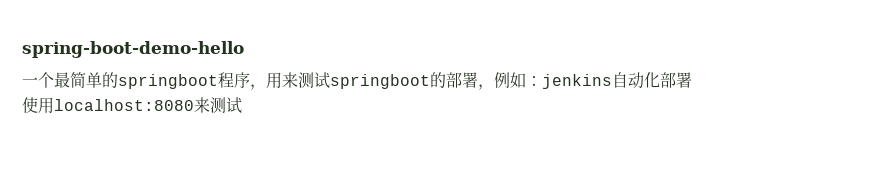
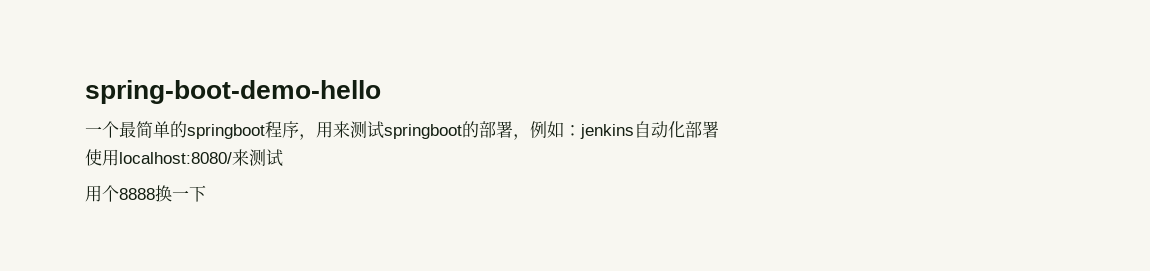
- 使用localhost:8080来测试
+ 使用localhost:8080/来测试
+ 用个8888换一下

